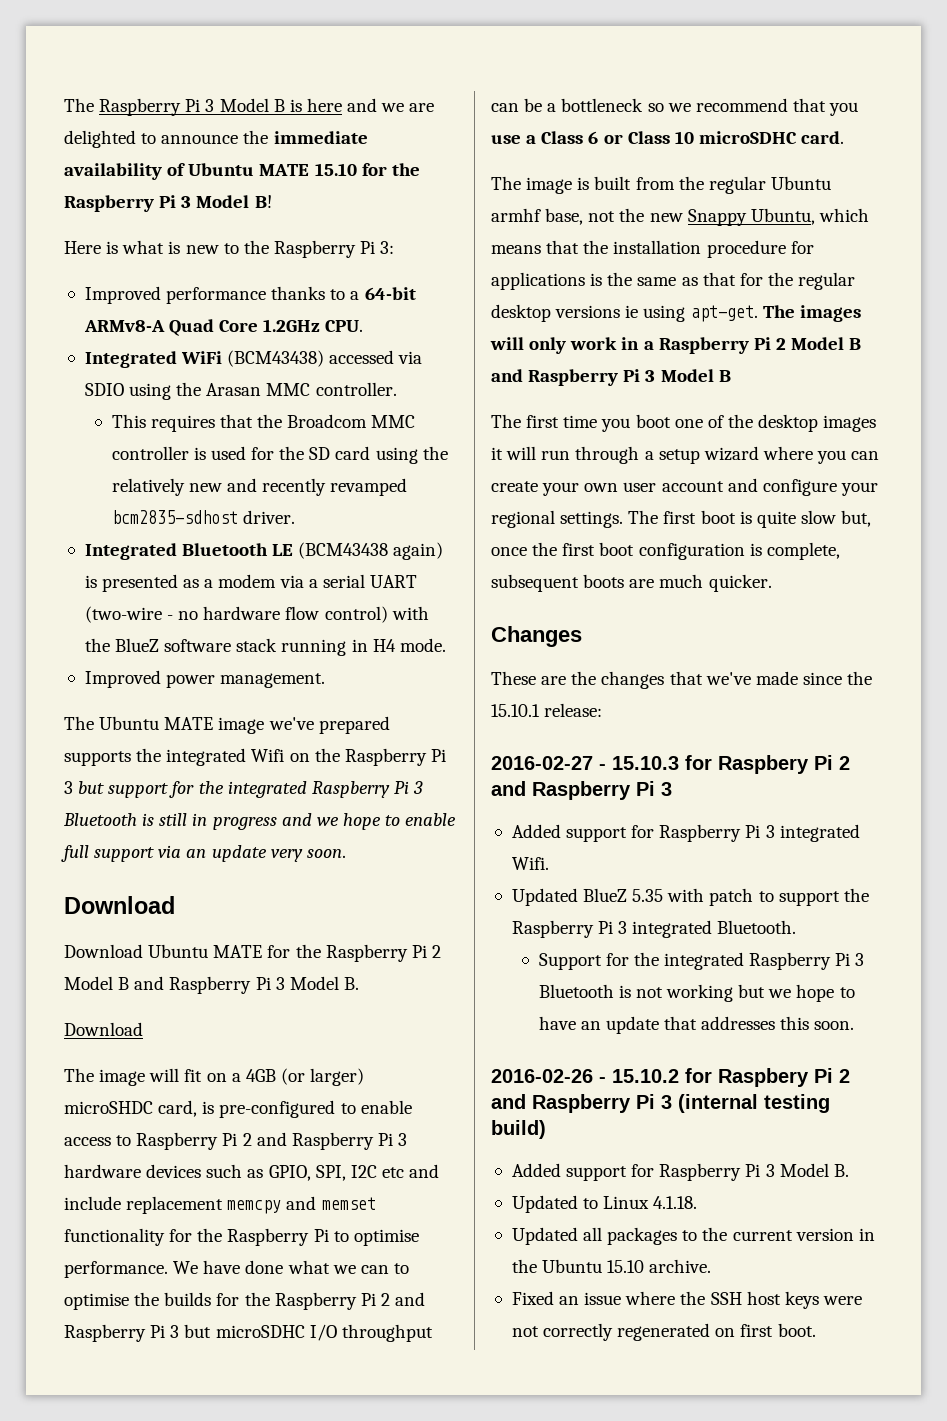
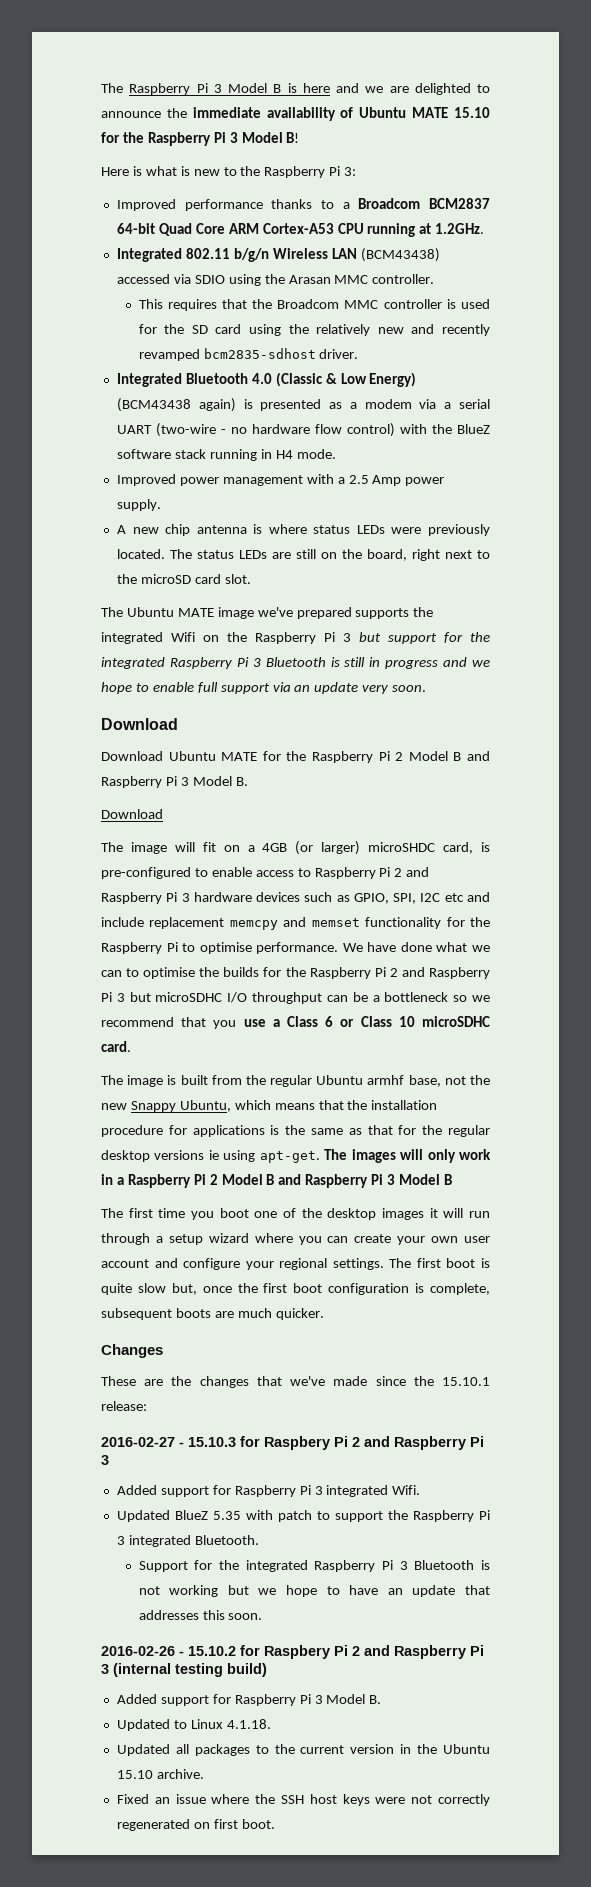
- Improved performance thanks to a 64-bit ARMv8-A Quad Core 1.2GHz CPU.
- Integrated WiFi (BCM43438) accessed via SDIO using the Arasan MMC controller.
+ Improved performance thanks to a Broadcom BCM2837 64-bit Quad Core ARM Cortex-A53 CPU running at 1.2GHz.
+ Integrated 802.11 b/g/n Wireless LAN (BCM43438) accessed via SDIO using the Arasan MMC controller.
- Integrated Bluetooth LE (BCM43438 again) is presented as a modem via a serial UART (two-wire - no hardware flow control) with the BlueZ software stack running in H4 mode.
+ Integrated Bluetooth 4.0 (Classic & Low Energy) (BCM43438 again) is presented as a modem via a serial UART (two-wire - no hardware flow control) with the BlueZ software stack running in H4 mode.
- Improved power management.
+ Improved power management with a 2.5 Amp power supply.
+ A new chip antenna is where status LEDs were previously located. The status LEDs are still on the board, right next to the microSD card slot.

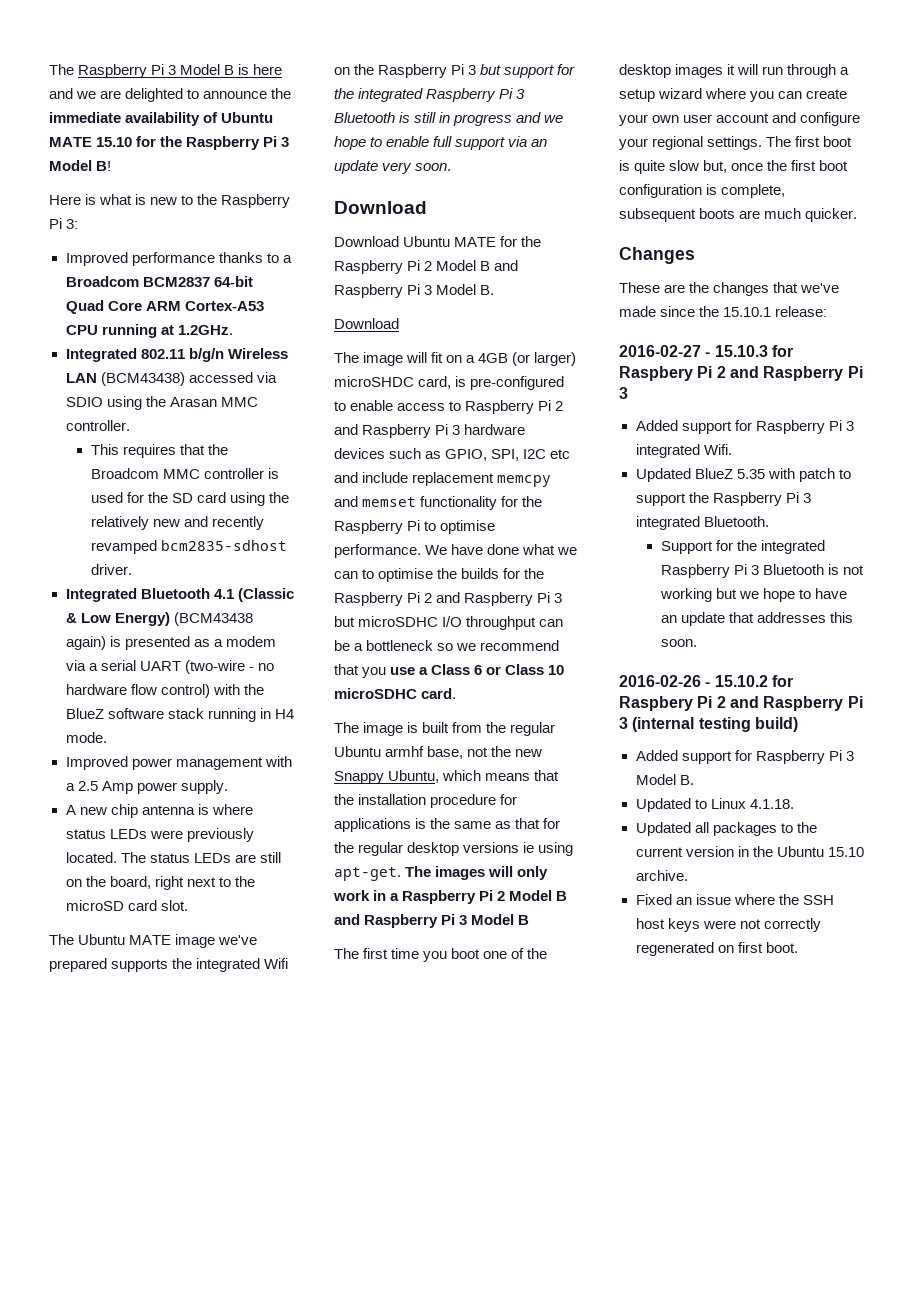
- Integrated Bluetooth 4.0 (Classic & Low Energy) (BCM43438 again) is presented as a modem via a serial UART (two-wire - no hardware flow control) with the BlueZ software stack running in H4 mode.
+ Integrated Bluetooth 4.1 (Classic & Low Energy) (BCM43438 again) is presented as a modem via a serial UART (two-wire - no hardware flow control) with the BlueZ software stack running in H4 mode.

